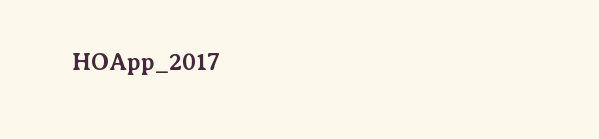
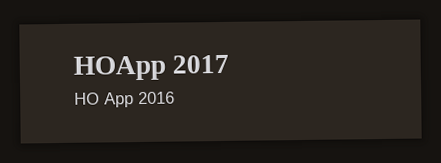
- HOApp_2017
+ HOApp 2017
+ HO App 2016

